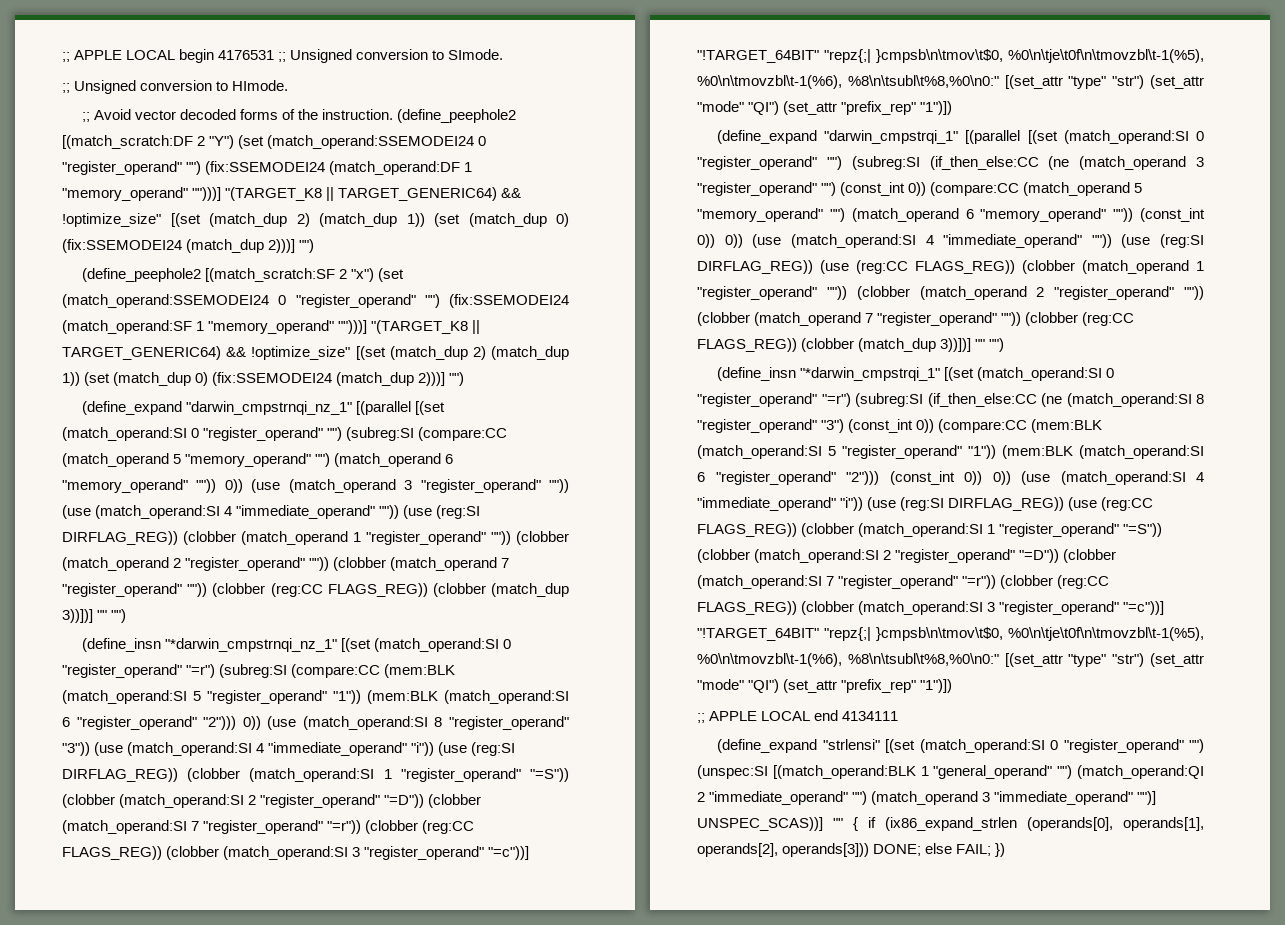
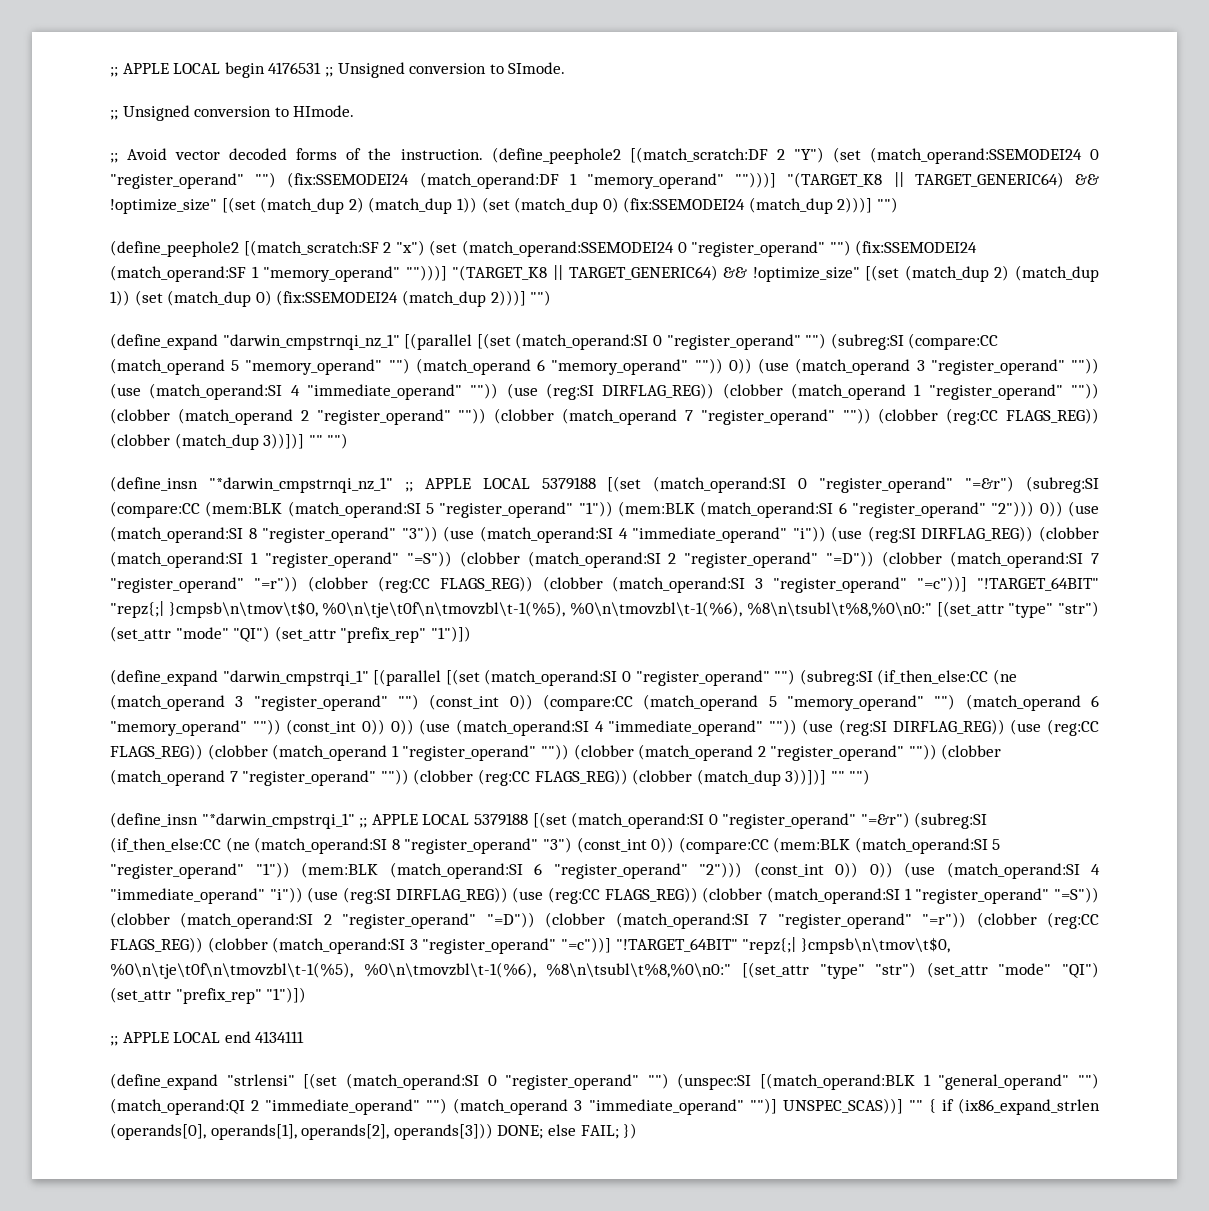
- (define_insn "*darwin_cmpstrnqi_nz_1" [(set (match_operand:SI 0 "register_operand" "=r") (subreg:SI (compare:CC (mem:BLK (match_operand:SI 5 "register_operand" "1")) (mem:BLK (match_operand:SI 6 "register_operand" "2"))) 0)) (use (match_operand:SI 8 "register_operand" "3")) (use (match_operand:SI 4 "immediate_operand" "i")) (use (reg:SI DIRFLAG_REG)) (clobber (match_operand:SI 1 "register_operand" "=S")) (clobber (match_operand:SI 2 "register_operand" "=D")) (clobber (match_operand:SI 7 "register_operand" "=r")) (clobber (reg:CC FLAGS_REG)) (clobber (match_operand:SI 3 "register_operand" "=c"))] "!TARGET_64BIT" "repz{;| }cmpsb\n\tmov\t$0, %0\n\tje\t0f\n\tmovzbl\t-1(%5), %0\n\tmovzbl\t-1(%6), %8\n\tsubl\t%8,%0\n0:"
+ (define_insn "*darwin_cmpstrnqi_nz_1" ;; APPLE LOCAL 5379188 [(set (match_operand:SI 0 "register_operand" "=&r") (subreg:SI (compare:CC (mem:BLK (match_operand:SI 5 "register_operand" "1")) (mem:BLK (match_operand:SI 6 "register_operand" "2"))) 0)) (use (match_operand:SI 8 "register_operand" "3")) (use (match_operand:SI 4 "immediate_operand" "i")) (use (reg:SI DIRFLAG_REG)) (clobber (match_operand:SI 1 "register_operand" "=S")) (clobber (match_operand:SI 2 "register_operand" "=D")) (clobber (match_operand:SI 7 "register_operand" "=r")) (clobber (reg:CC FLAGS_REG)) (clobber (match_operand:SI 3 "register_operand" "=c"))] "!TARGET_64BIT" "repz{;| }cmpsb\n\tmov\t$0, %0\n\tje\t0f\n\tmovzbl\t-1(%5), %0\n\tmovzbl\t-1(%6), %8\n\tsubl\t%8,%0\n0:"
- (define_insn "*darwin_cmpstrqi_1" [(set (match_operand:SI 0 "register_operand" "=r") (subreg:SI (if_then_else:CC (ne (match_operand:SI 8 "register_operand" "3") (const_int 0)) (compare:CC (mem:BLK (match_operand:SI 5 "register_operand" "1")) (mem:BLK (match_operand:SI 6 "register_operand" "2"))) (const_int 0)) 0)) (use (match_operand:SI 4 "immediate_operand" "i")) (use (reg:SI DIRFLAG_REG)) (use (reg:CC FLAGS_REG)) (clobber (match_operand:SI 1 "register_operand" "=S")) (clobber (match_operand:SI 2 "register_operand" "=D")) (clobber (match_operand:SI 7 "register_operand" "=r")) (clobber (reg:CC FLAGS_REG)) (clobber (match_operand:SI 3 "register_operand" "=c"))] "!TARGET_64BIT" "repz{;| }cmpsb\n\tmov\t$0, %0\n\tje\t0f\n\tmovzbl\t-1(%5), %0\n\tmovzbl\t-1(%6), %8\n\tsubl\t%8,%0\n0:"
+ (define_insn "*darwin_cmpstrqi_1" ;; APPLE LOCAL 5379188 [(set (match_operand:SI 0 "register_operand" "=&r") (subreg:SI (if_then_else:CC (ne (match_operand:SI 8 "register_operand" "3") (const_int 0)) (compare:CC (mem:BLK (match_operand:SI 5 "register_operand" "1")) (mem:BLK (match_operand:SI 6 "register_operand" "2"))) (const_int 0)) 0)) (use (match_operand:SI 4 "immediate_operand" "i")) (use (reg:SI DIRFLAG_REG)) (use (reg:CC FLAGS_REG)) (clobber (match_operand:SI 1 "register_operand" "=S")) (clobber (match_operand:SI 2 "register_operand" "=D")) (clobber (match_operand:SI 7 "register_operand" "=r")) (clobber (reg:CC FLAGS_REG)) (clobber (match_operand:SI 3 "register_operand" "=c"))] "!TARGET_64BIT" "repz{;| }cmpsb\n\tmov\t$0, %0\n\tje\t0f\n\tmovzbl\t-1(%5), %0\n\tmovzbl\t-1(%6), %8\n\tsubl\t%8,%0\n0:"

